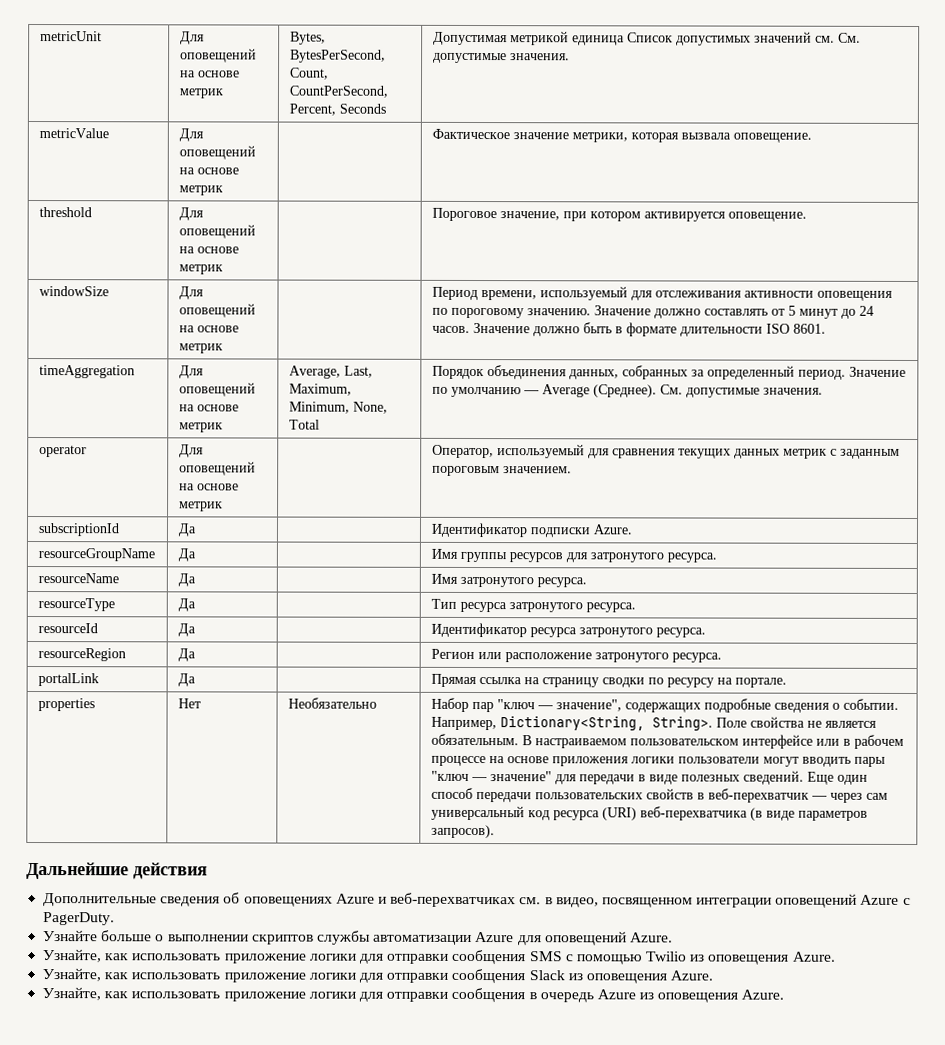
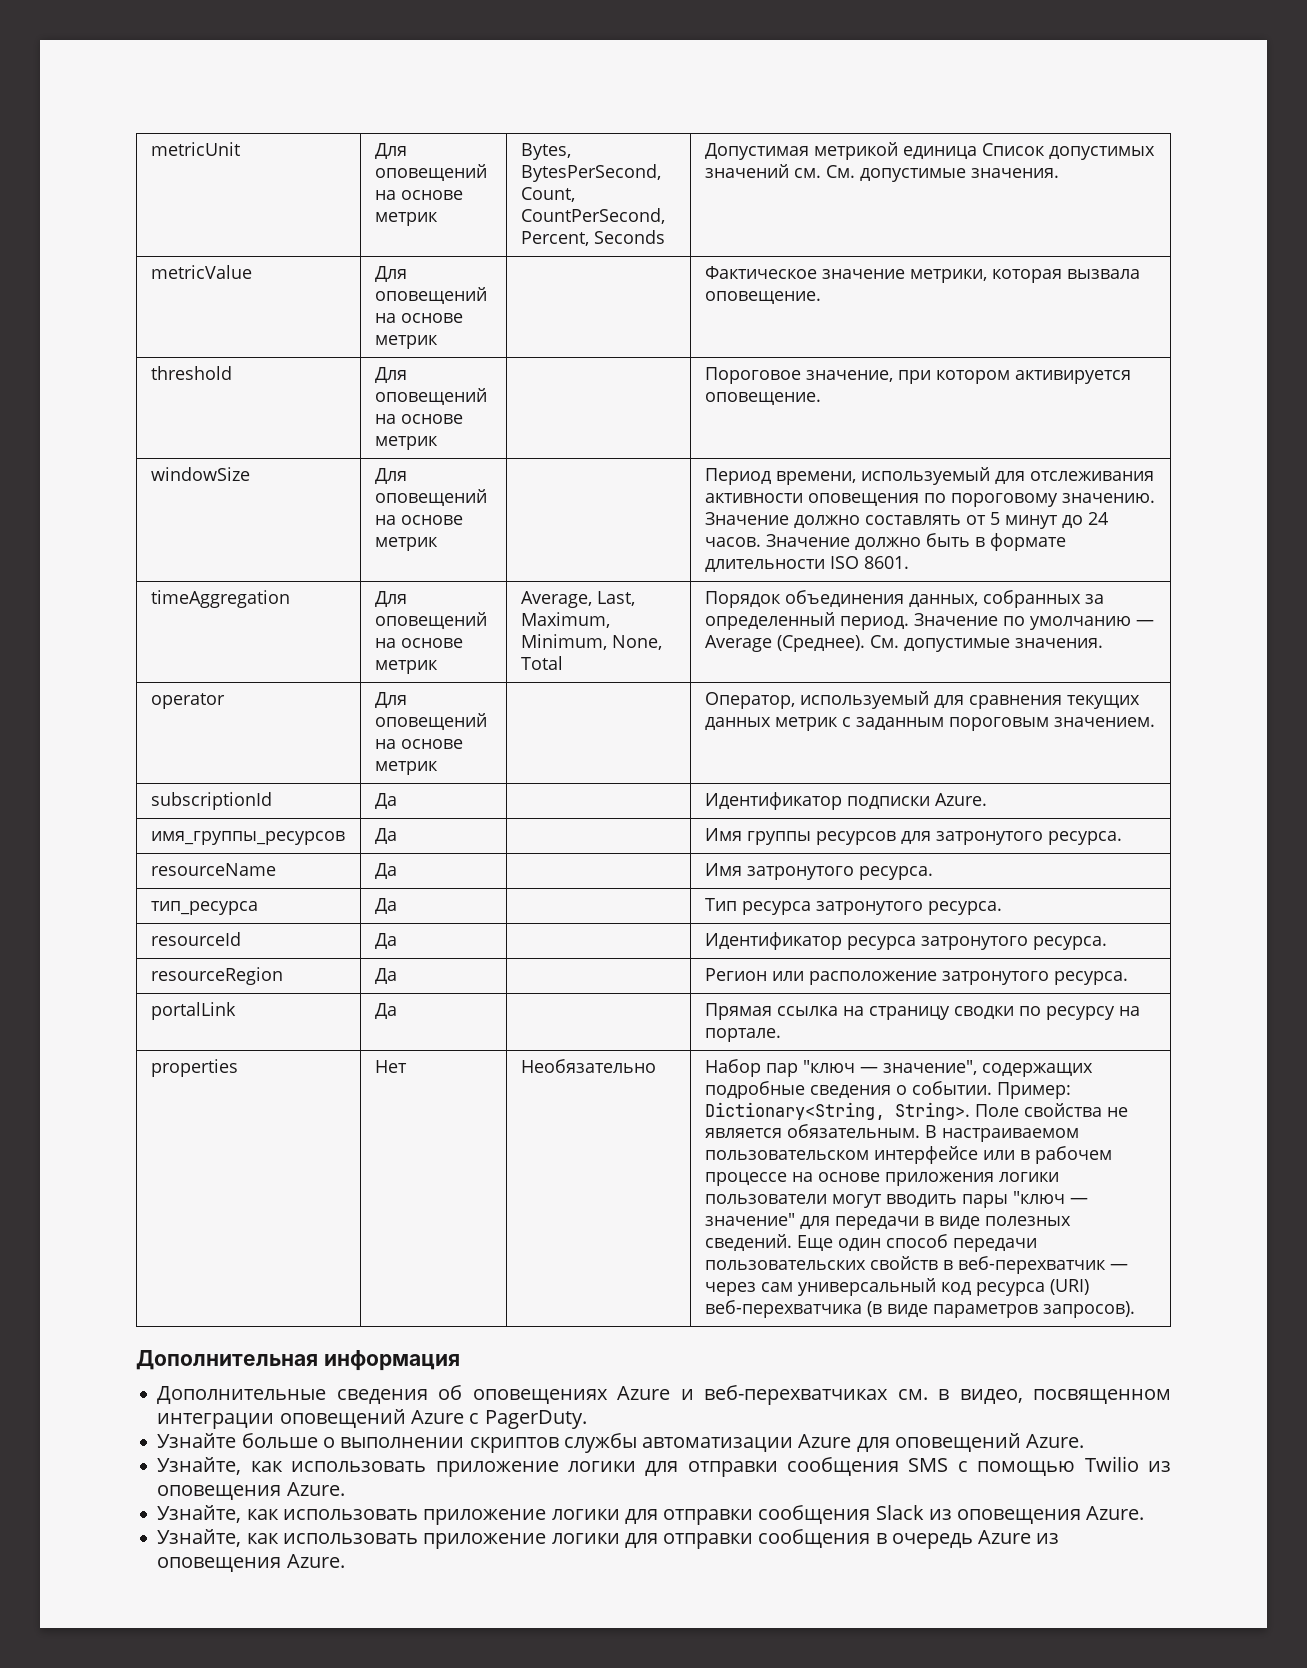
- resourceGroupName | Да | | Имя группы ресурсов для затронутого ресурса.
+ имя_группы_ресурсов | Да | | Имя группы ресурсов для затронутого ресурса.
- resourceType | Да | | Тип ресурса затронутого ресурса.
+ тип_ресурса | Да | | Тип ресурса затронутого ресурса.
- Например, Dictionary<String, String>.
+ Пример: Dictionary<String, String>.
- Дальнейшие действия
+ Дополнительная информация

